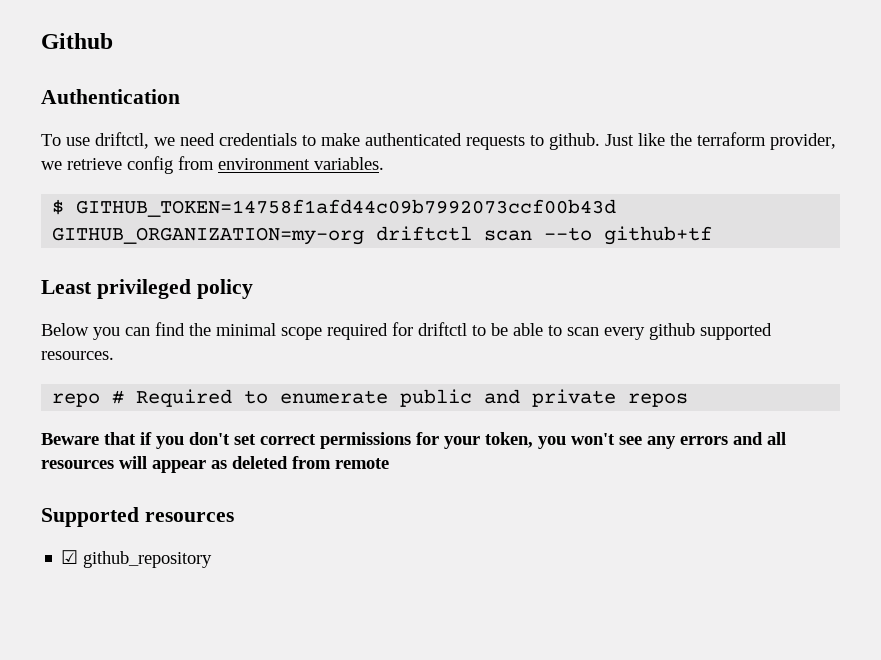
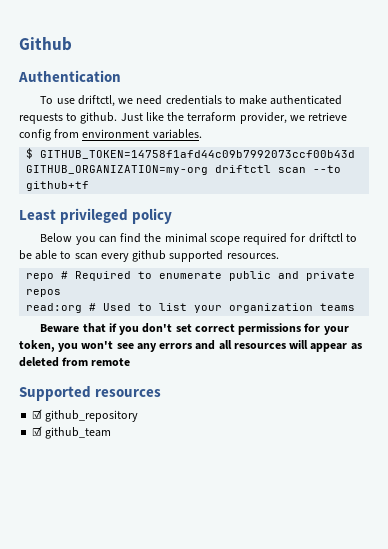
+ read:org # Used to list your organization teams
+ ☑ github_team

